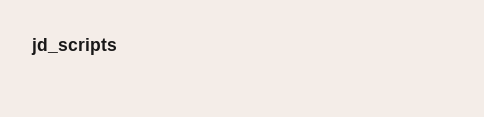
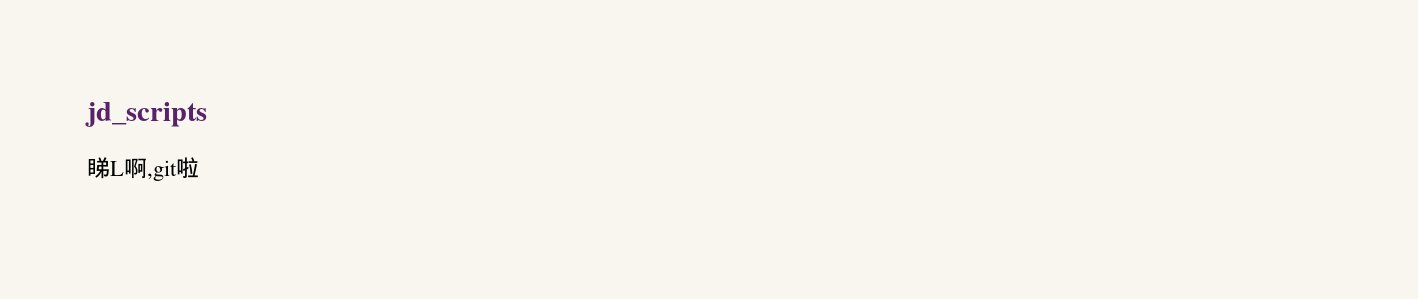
+ 睇L啊,git啦

